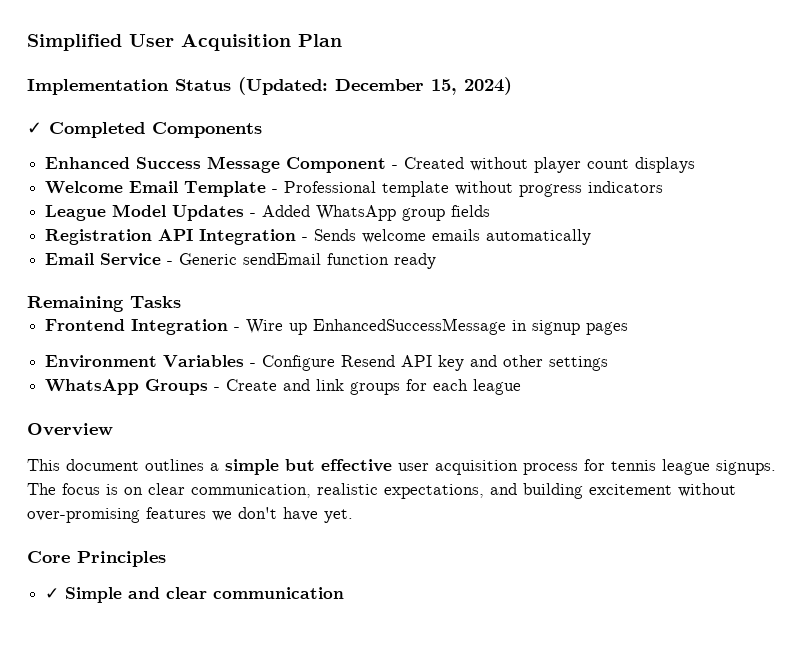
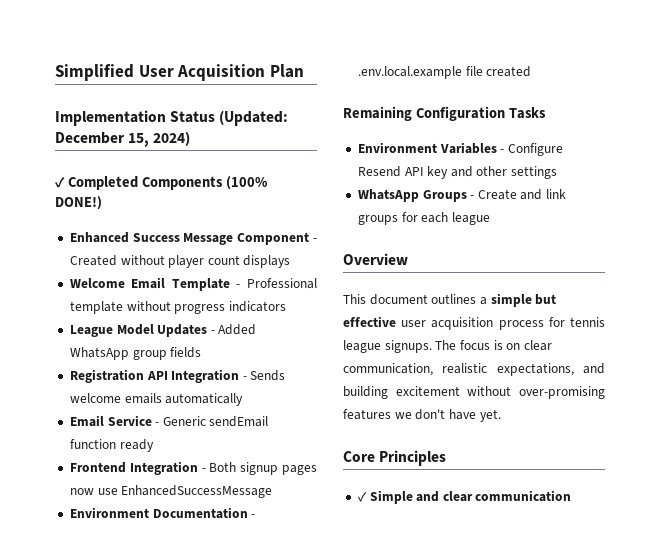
- ✓ Completed Components
+ ✓ Completed Components (100% DONE!)
- Remaining Tasks
- Frontend Integration - Wire up EnhancedSuccessMessage in signup pages
+ Frontend Integration - Both signup pages now use EnhancedSuccessMessage
+ Environment Documentation - .env.local.example file created
+ Remaining Configuration Tasks

